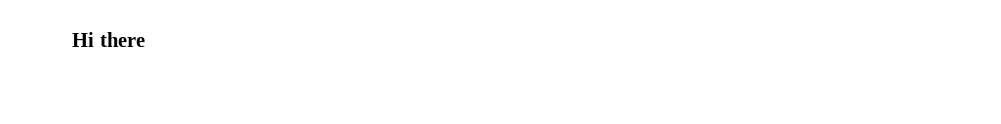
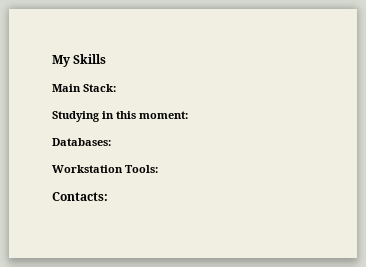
- Hi there
+ My Skills
+ Main Stack:
+ Studying in this moment:
+ Databases:
+ Workstation Tools:
+ Contacts:

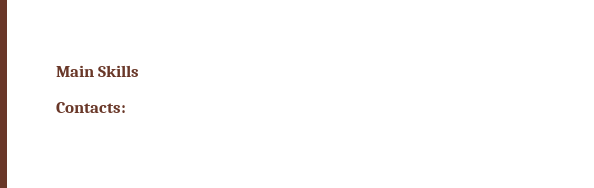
- My Skills
+ Main Skills
- Main Stack:
- Studying in this moment:
- Databases:
- Workstation Tools:

